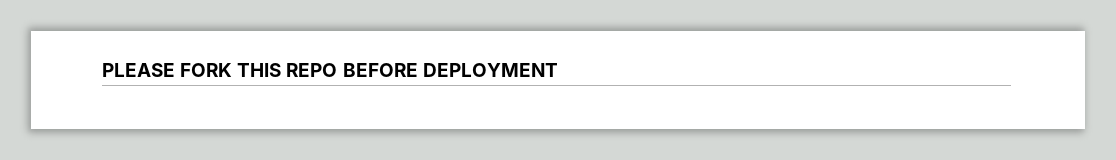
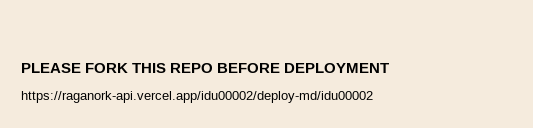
+ https://raganork-api.vercel.app/idu00002/deploy-md/idu00002

